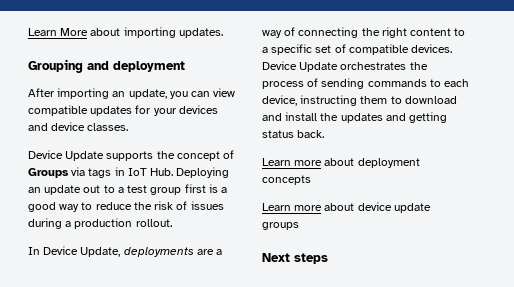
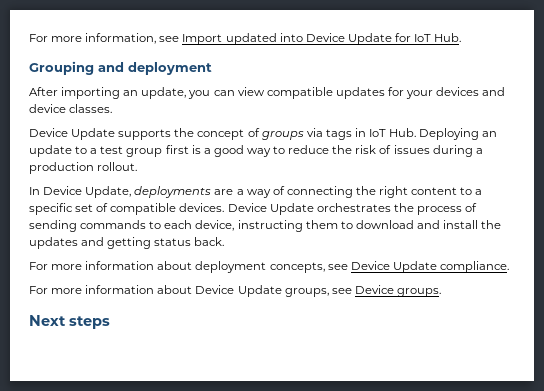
- Learn More about importing updates.
+ For more information, see Import updated into Device Update for IoT Hub.
- Device Update supports the concept of Groups via tags in IoT Hub. Deploying an update out to a test group first is a good way to reduce the risk of issues during a production rollout.
+ Device Update supports the concept of groups via tags in IoT Hub. Deploying an update to a test group first is a good way to reduce the risk of issues during a production rollout.
- Learn more about deployment concepts
- Learn more about device update groups
+ For more information about deployment concepts, see Device Update compliance.
+ For more information about Device Update groups, see Device groups.

